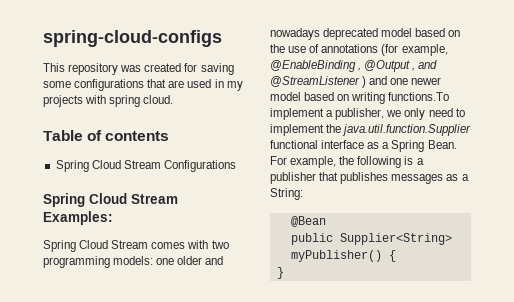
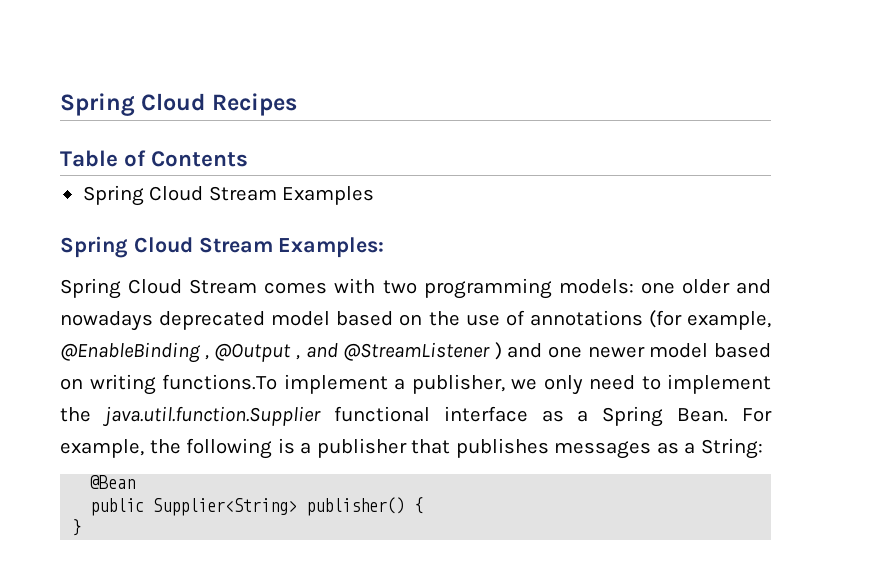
- spring-cloud-configs
- This repository was created for saving some configurations that are used in my projects with spring cloud.
+ Spring Cloud Recipes
- Table of contents
- Spring Cloud Stream Configurations
+ Table of Contents
+ Spring Cloud Stream Examples
- public Supplier<String> myPublisher() {
+ public Supplier<String> publisher() {

